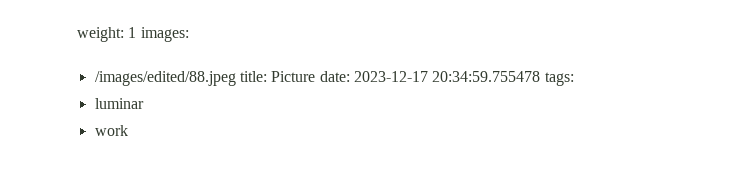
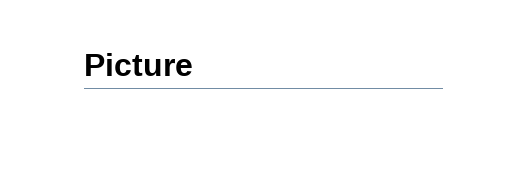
- weight: 1 images:
- /images/edited/88.jpeg title: Picture date: 2023-12-17 20:34:59.755478 tags:
- luminar
- work
+ Picture

